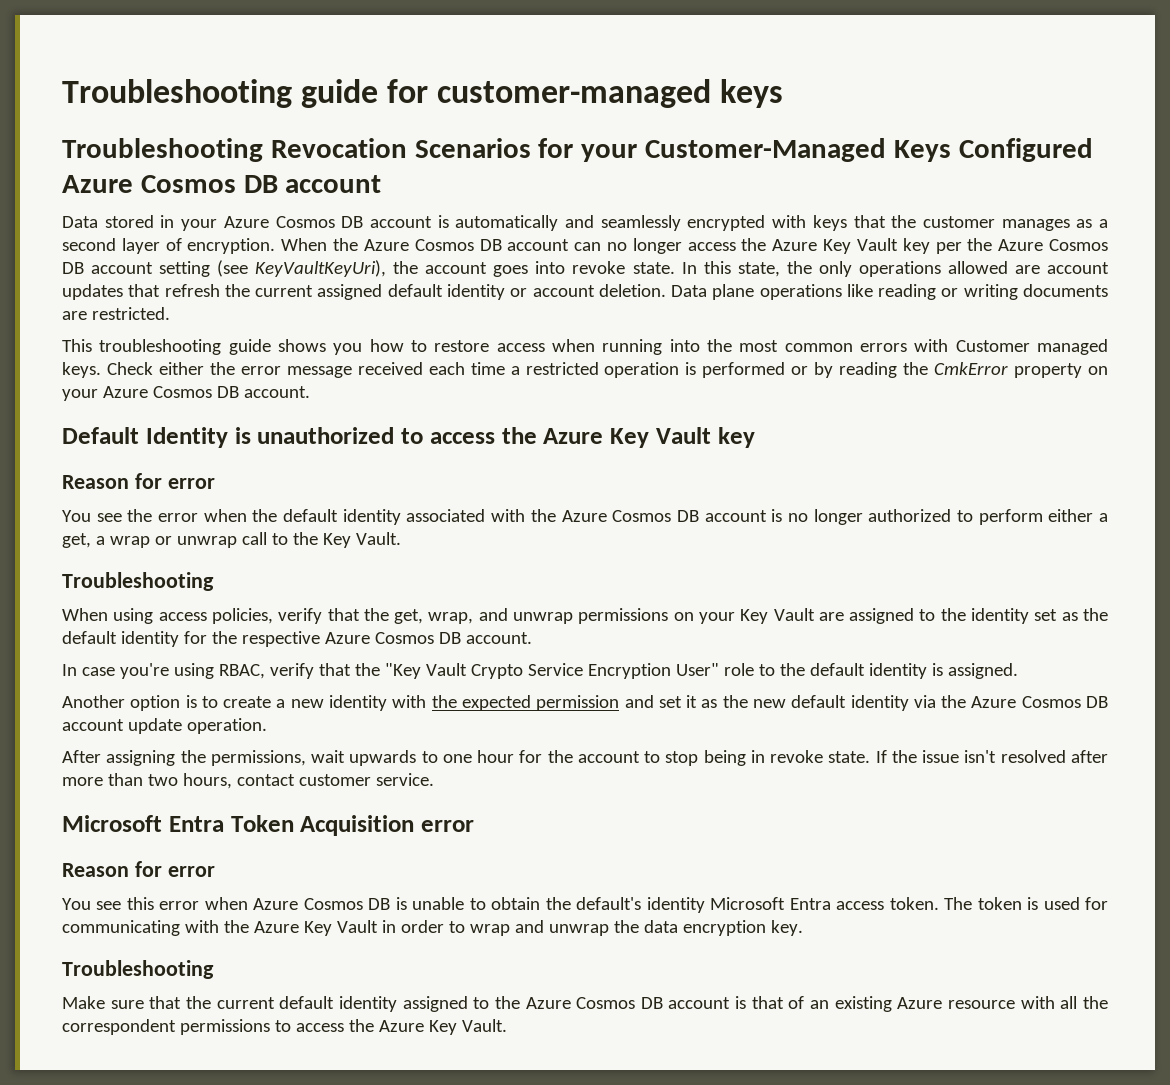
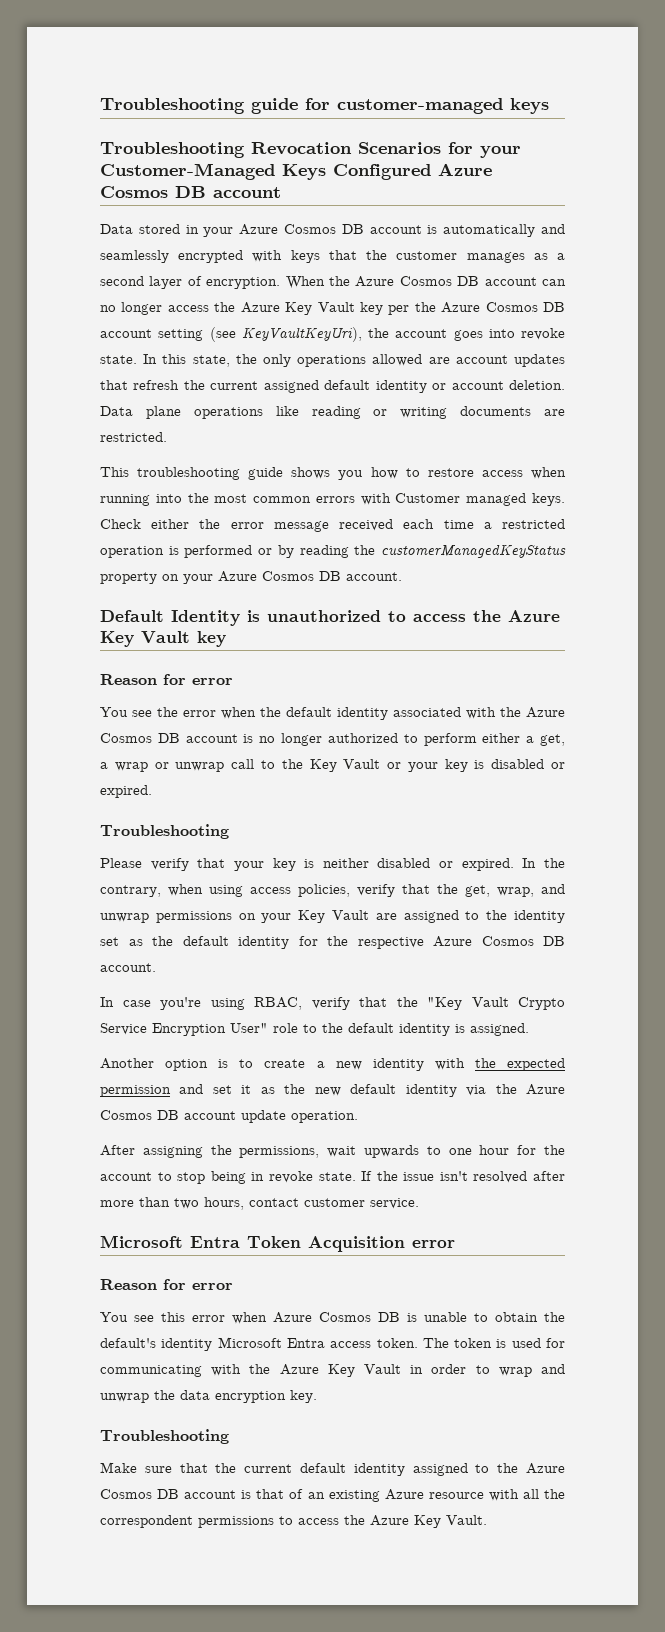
- Check either the error message received each time a restricted operation is performed or by reading the CmkError property on your Azure Cosmos DB account.
+ Check either the error message received each time a restricted operation is performed or by reading the customerManagedKeyStatus property on your Azure Cosmos DB account.
- You see the error when the default identity associated with the Azure Cosmos DB account is no longer authorized to perform either a get, a wrap or unwrap call to the Key Vault.
+ You see the error when the default identity associated with the Azure Cosmos DB account is no longer authorized to perform either a get, a wrap or unwrap call to the Key Vault or your key is disabled or expired.
  Troubleshooting
- When using access policies, verify that the get, wrap, and unwrap permissions on your Key Vault are assigned to the identity set as the default identity for the respective Azure Cosmos DB account.
+ Please verify that your key is neither disabled or expired. In the contrary, when using access policies, verify that the get, wrap, and unwrap permissions on your Key Vault are assigned to the identity set as the default identity for the respective Azure Cosmos DB account.

